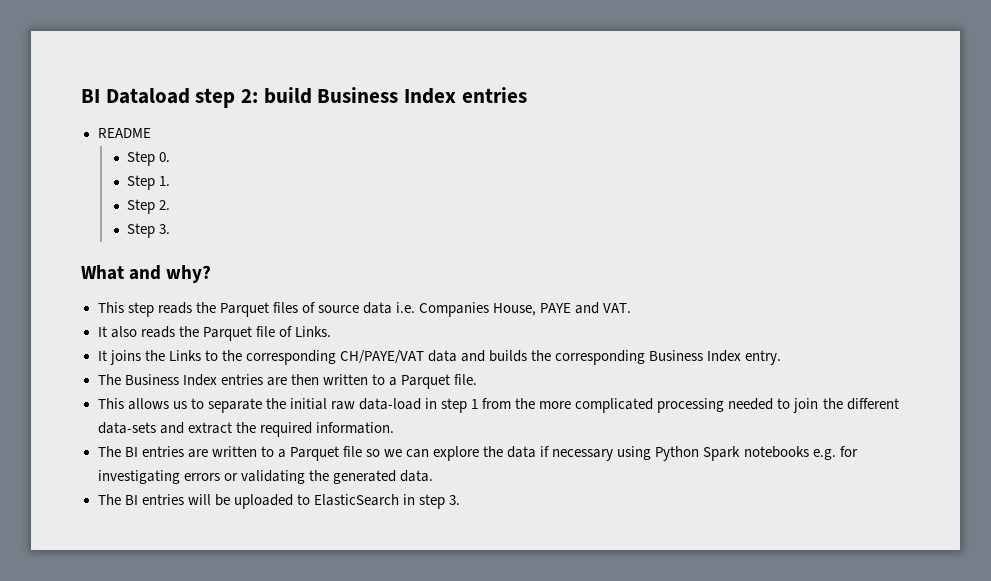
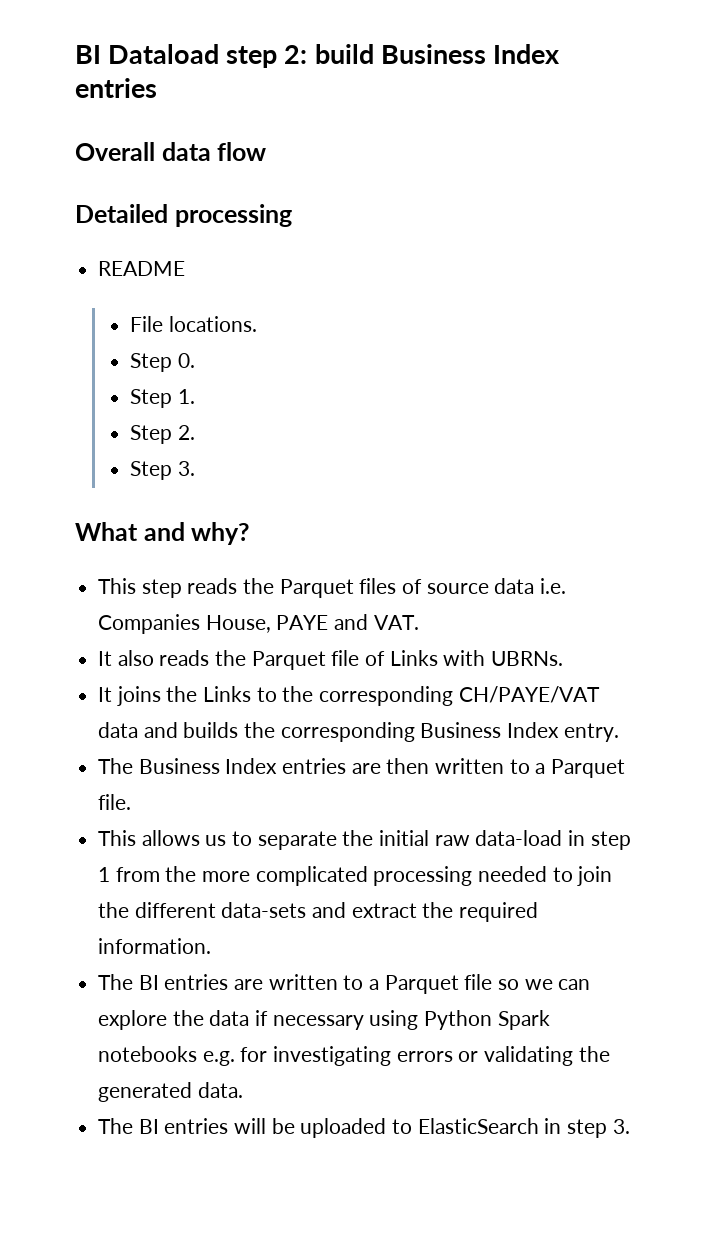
+ Overall data flow
+ Detailed processing
+ File locations.
- It also reads the Parquet file of Links.
+ It also reads the Parquet file of Links with UBRNs.

